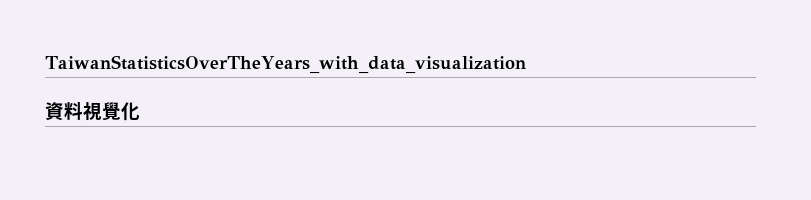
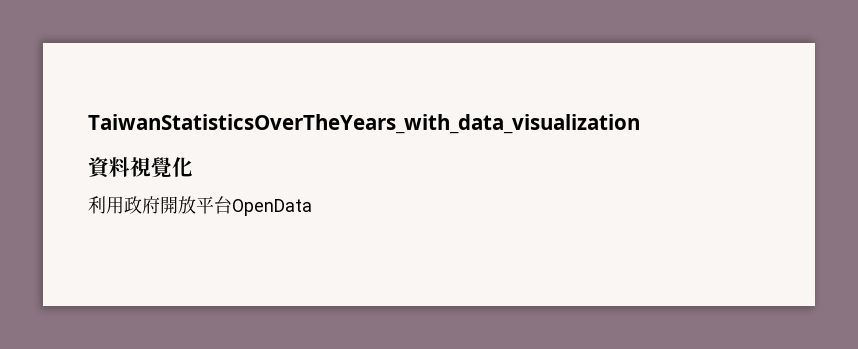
+ 利用政府開放平台OpenData

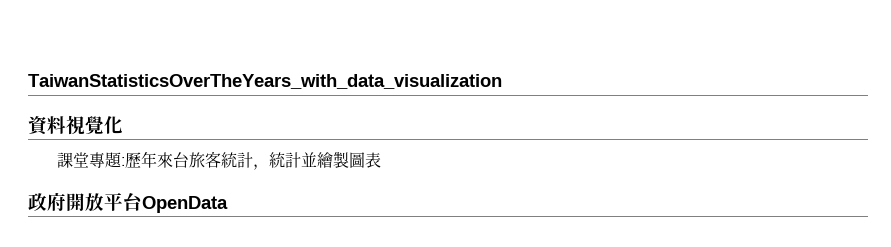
- 利用政府開放平台OpenData
+ 課堂專題:歷年來台旅客統計，統計並繪製圖表
+ 政府開放平台OpenData

